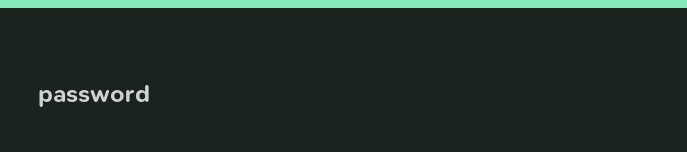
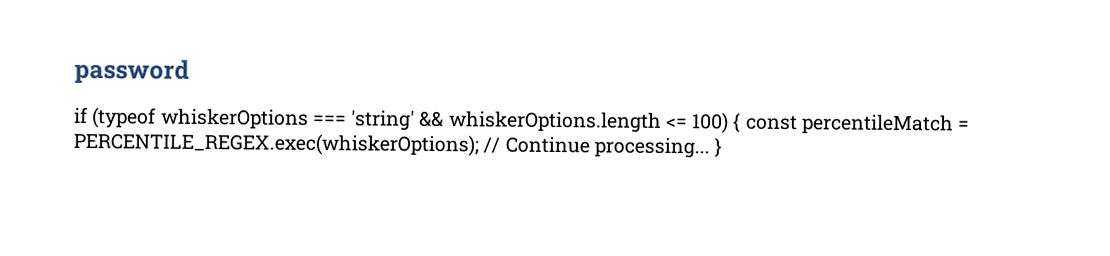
+ if (typeof whiskerOptions === 'string' && whiskerOptions.length <= 100) { const percentileMatch = PERCENTILE_REGEX.exec(whiskerOptions); // Continue processing... }

